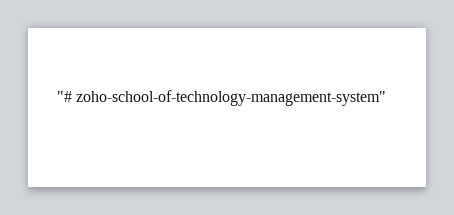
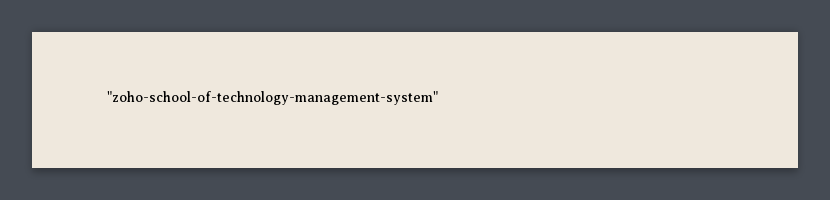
- "# zoho-school-of-technology-management-system"
+ "zoho-school-of-technology-management-system"

